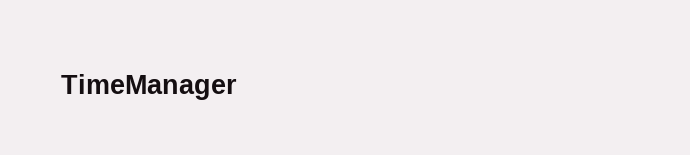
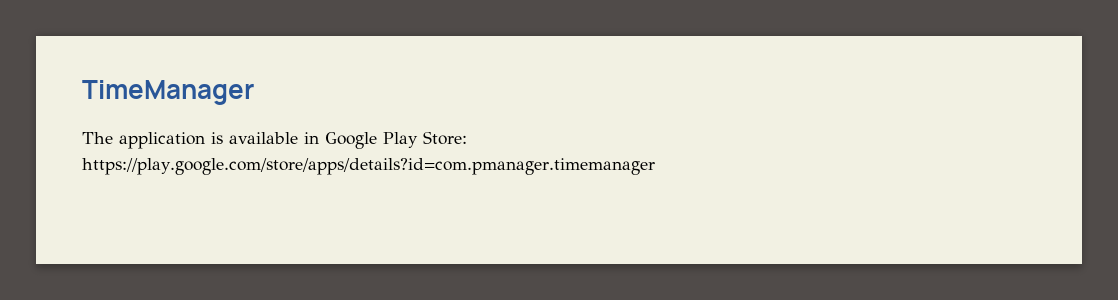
+ The application is available in Google Play Store: https://play.google.com/store/apps/details?id=com.pmanager.timemanager

